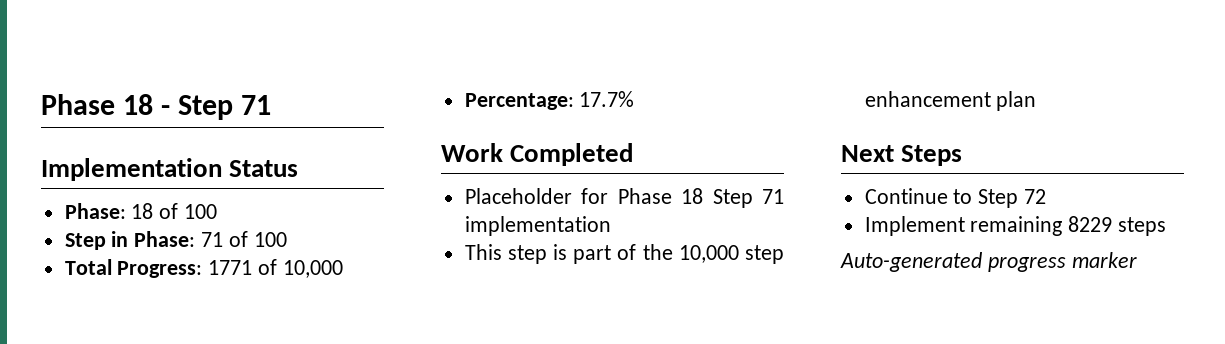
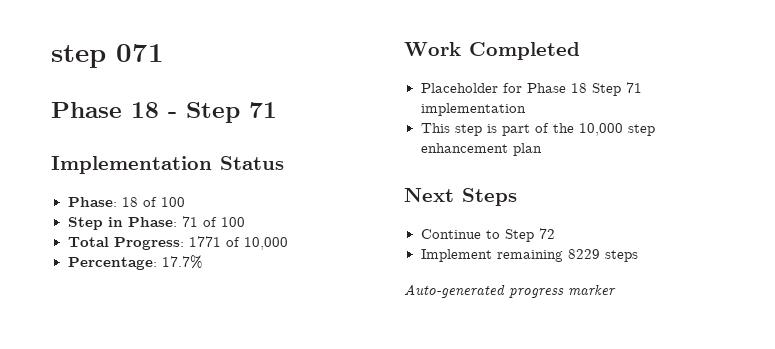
+ step 071

